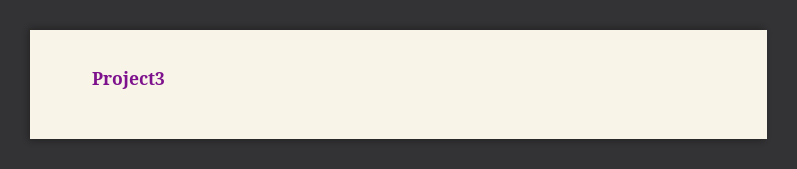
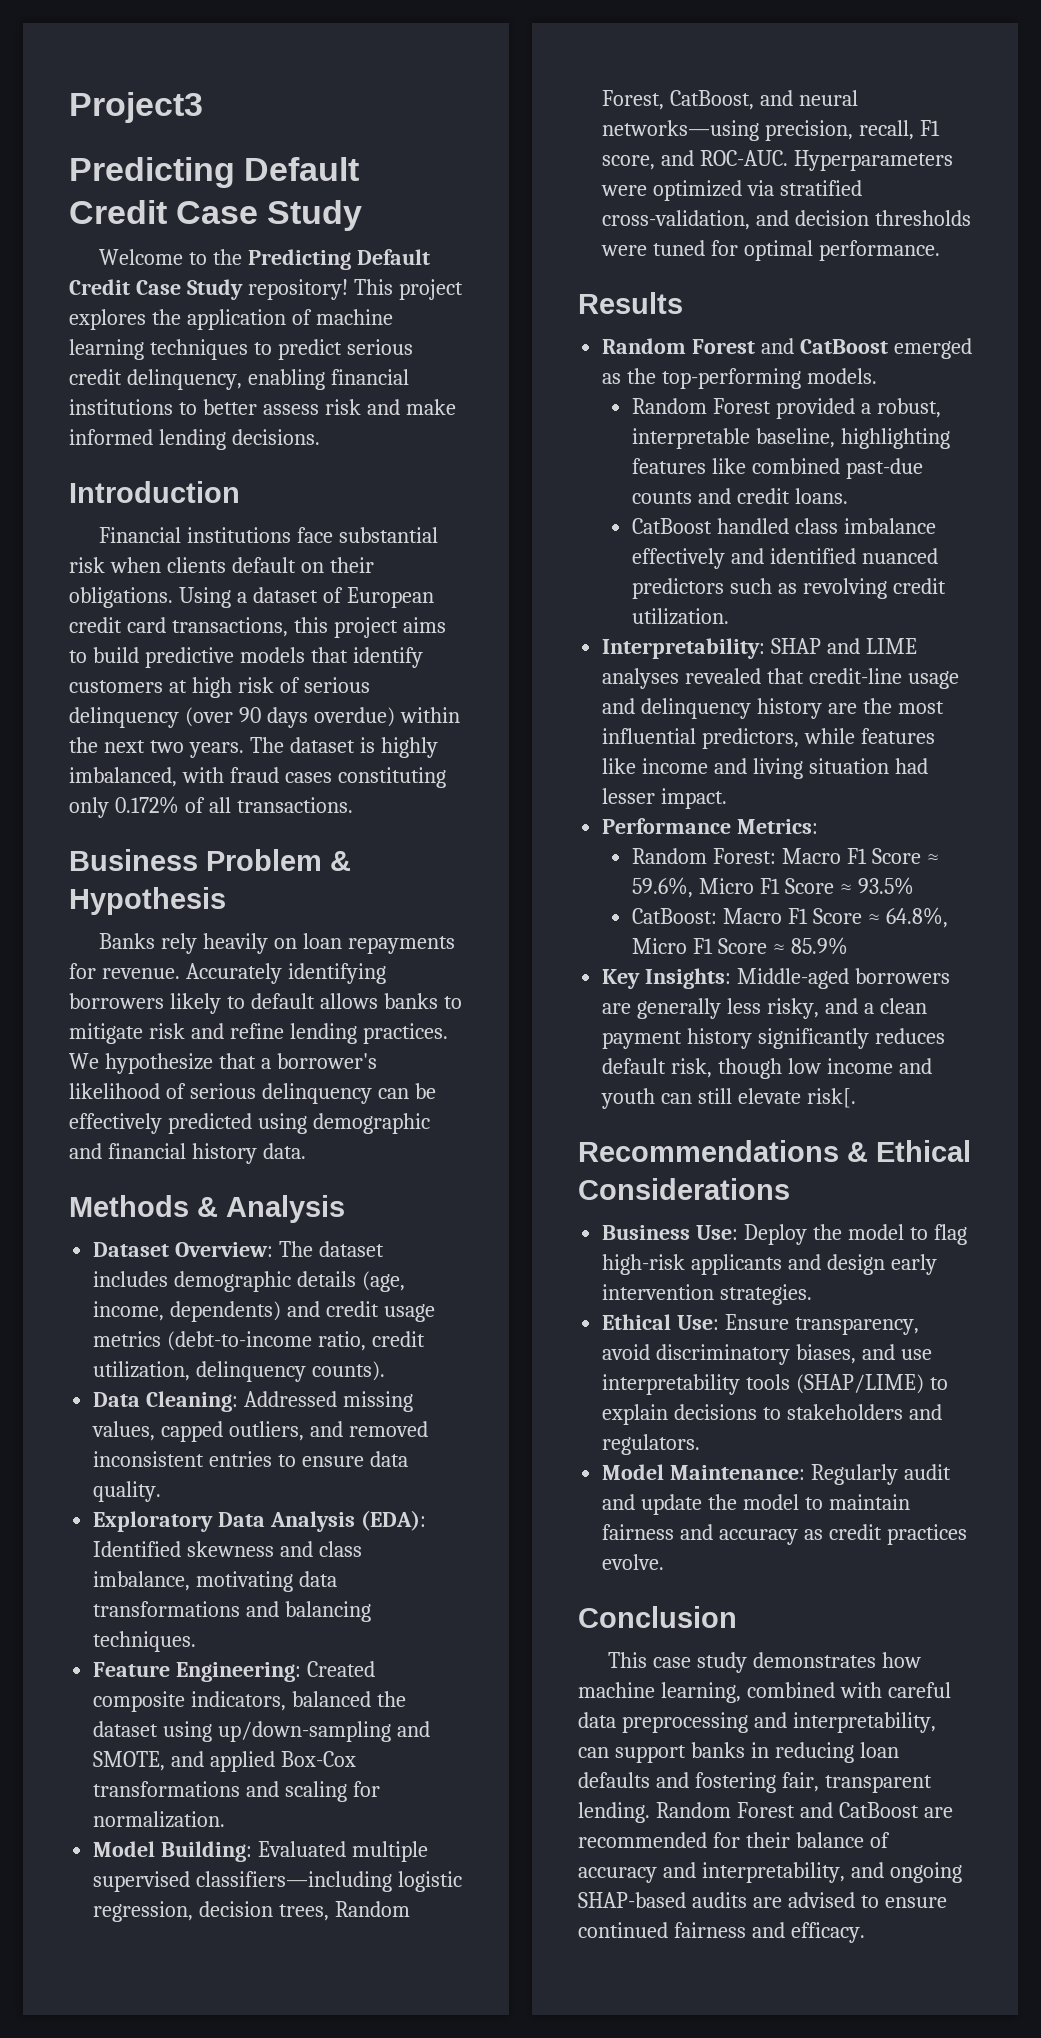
  Project3
+ Predicting Default Credit Case Study
+ Welcome to the Predicting Default Credit Case Study repository! This project explores the application of machine learning techniques to predict serious credit delinquency, enabling financial institutions to better assess risk and make informed lending decisions.
+ Introduction
+ Financial institutions face substantial risk when clients default on their obligations. Using a dataset of European credit card transactions, this project aims to build predictive models that identify customers at high risk of serious delinquency (over 90 days overdue) within the next two years. The dataset is highly imbalanced, with fraud cases constituting only 0.172% of all transactions.
+ Business Problem & Hypothesis
+ Banks rely heavily on loan repayments for revenue. Accurately identifying borrowers likely to default allows banks to mitigate risk and refine lending practices. We hypothesize that a borrower's likelihood of serious delinquency can be effectively predicted using demographic and financial history data.
+ Methods & Analysis
+ Dataset Overview: The dataset includes demographic details (age, income, dependents) and credit usage metrics (debt-to-income ratio, credit utilization, delinquency counts).
+ Data Cleaning: Addressed missing values, capped outliers, and removed inconsistent entries to ensure data quality.
+ Exploratory Data Analysis (EDA): Identified skewness and class imbalance, motivating data transformations and balancing techniques.
+ Feature Engineering: Created composite indicators, balanced the dataset using up/down-sampling and SMOTE, and applied Box-Cox transformations and scaling for normalization.
+ Model Building: Evaluated multiple supervised classifiers—including logistic regression, decision trees, Random Forest, CatBoost, and neural networks—using precision, recall, F1 score, and ROC-AUC. Hyperparameters were optimized via stratified cross-validation, and decision thresholds were tuned for optimal performance.
+ Results
+ Random Forest and CatBoost emerged as the top-performing models.
+ Random Forest provided a robust, interpretable baseline, highlighting features like combined past-due counts and credit loans.
+ CatBoost handled class imbalance effectively and identified nuanced predictors such as revolving credit utilization.
+ Interpretability: SHAP and LIME analyses revealed that credit-line usage and delinquency history are the most influential predictors, while features like income and living situation had lesser impact.
+ Performance Metrics:
+ Random Forest: Macro F1 Score ≈ 59.6%, Micro F1 Score ≈ 93.5%
+ CatBoost: Macro F1 Score ≈ 64.8%, Micro F1 Score ≈ 85.9%
+ Key Insights: Middle-aged borrowers are generally less risky, and a clean payment history significantly reduces default risk, though low income and youth can still elevate risk[.
+ Recommendations & Ethical Considerations
+ Business Use: Deploy the model to flag high-risk applicants and design early intervention strategies.
+ Ethical Use: Ensure transparency, avoid discriminatory biases, and use interpretability tools (SHAP/LIME) to explain decisions to stakeholders and regulators.
+ Model Maintenance: Regularly audit and update the model to maintain fairness and accuracy as credit practices evolve.
+ Conclusion
+ This case study demonstrates how machine learning, combined with careful data preprocessing and interpretability, can support banks in reducing loan defaults and fostering fair, transparent lending. Random Forest and CatBoost are recommended for their balance of accuracy and interpretability, and ongoing SHAP-based audits are advised to ensure continued fairness and efficacy.

